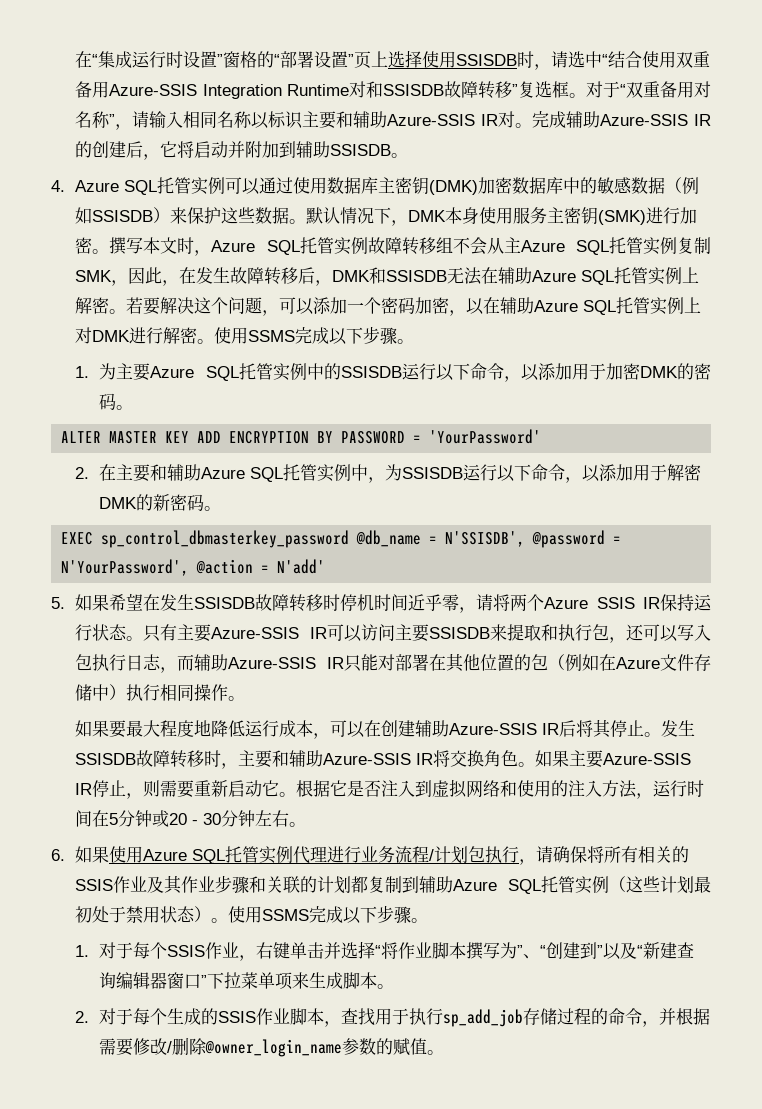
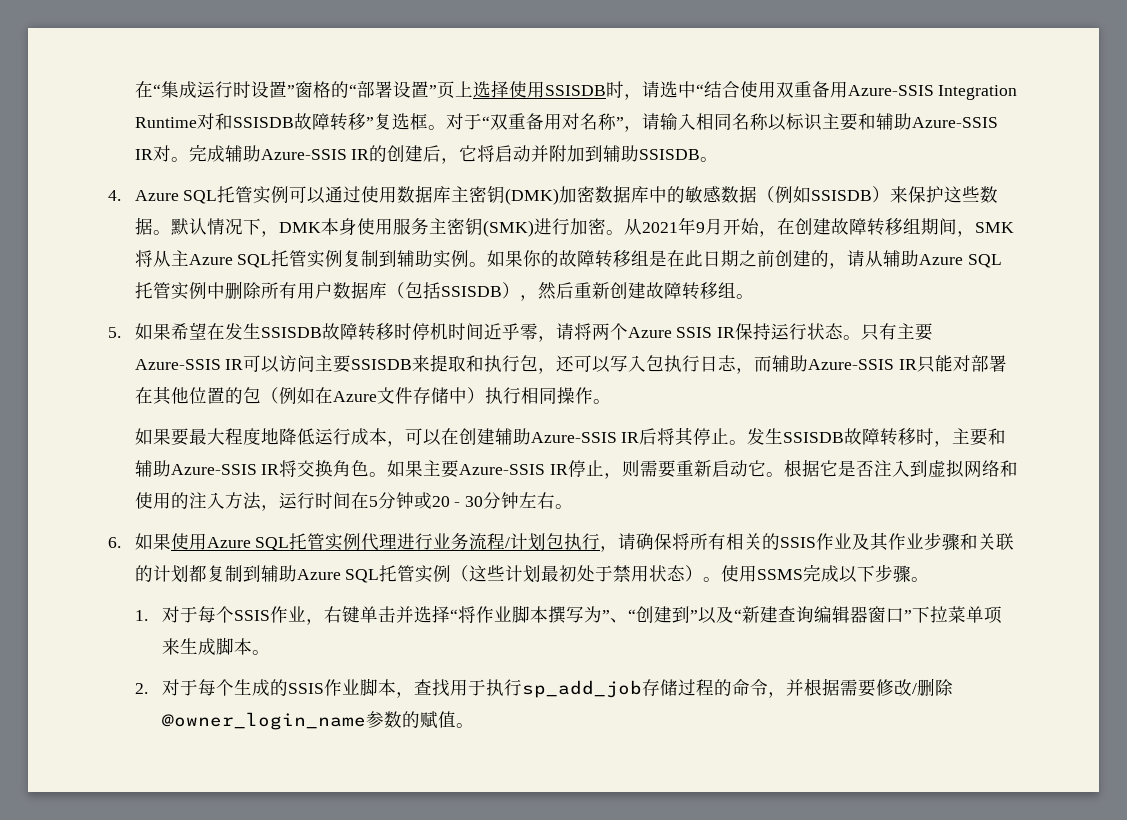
- 撰写本文时，Azure SQL托管实例故障转移组不会从主Azure SQL托管实例复制SMK，因此，在发生故障转移后，DMK和SSISDB无法在辅助Azure SQL托管实例上解密。若要解决这个问题，可以添加一个密码加密，以在辅助Azure SQL托管实例上对DMK进行解密。使用SSMS完成以下步骤。
- 1.为主要Azure SQL托管实例中的SSISDB运行以下命令，以添加用于加密DMK的密码。
- ALTER MASTER KEY ADD ENCRYPTION BY PASSWORD = 'YourPassword'
- 2.在主要和辅助Azure SQL托管实例中，为SSISDB运行以下命令，以添加用于解密DMK的新密码。
- EXEC sp_control_dbmasterkey_password @db_name = N'SSISDB', @password = N'YourPassword', @action = N'add'
+ 从2021年9月开始，在创建故障转移组期间，SMK将从主Azure SQL托管实例复制到辅助实例。如果你的故障转移组是在此日期之前创建的，请从辅助Azure SQL托管实例中删除所有用户数据库（包括SSISDB），然后重新创建故障转移组。

